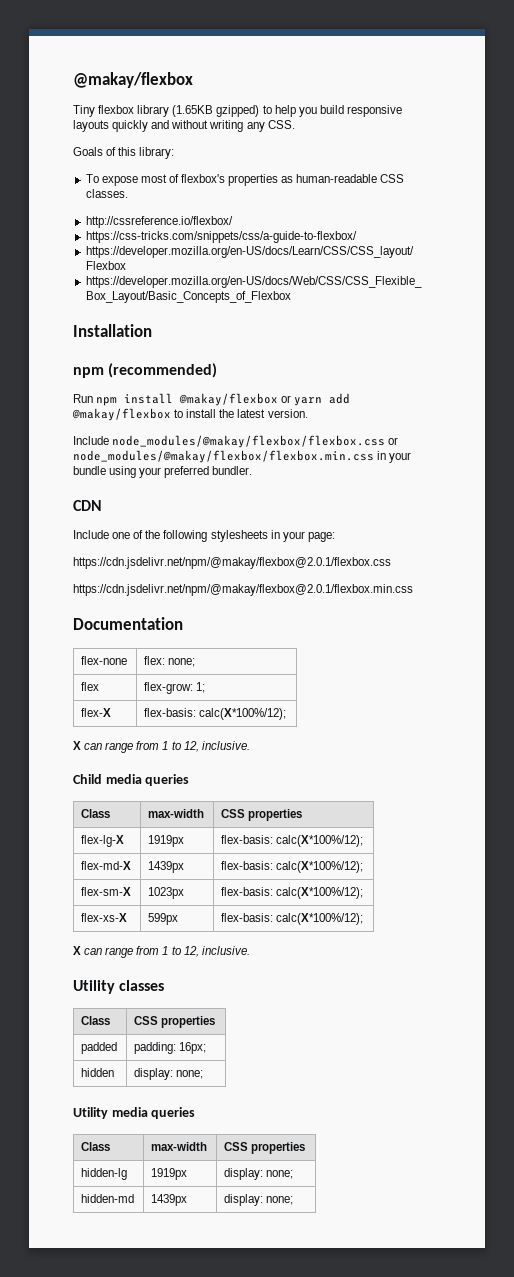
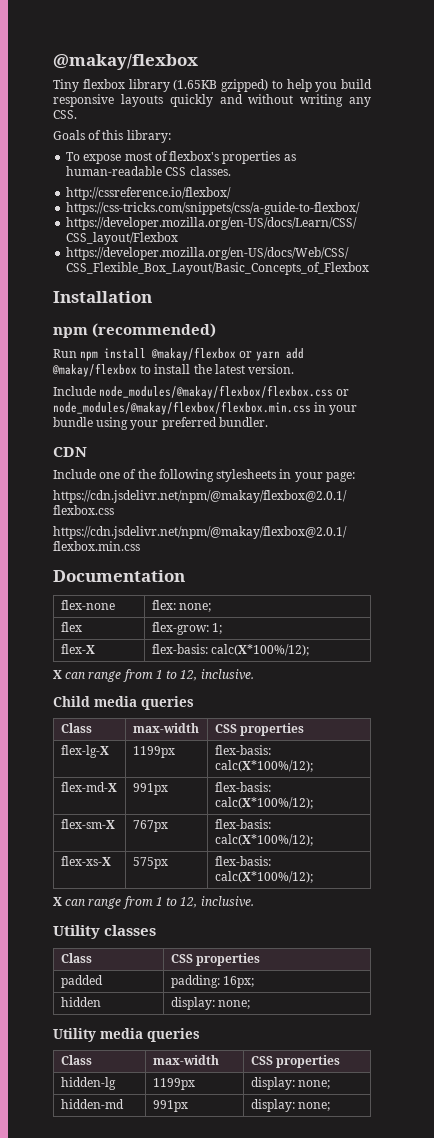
- flex-lg-X | 1919px | flex-basis: calc(X*100%/12);
+ flex-lg-X | 1199px | flex-basis: calc(X*100%/12);
- flex-md-X | 1439px | flex-basis: calc(X*100%/12);
+ flex-md-X | 991px | flex-basis: calc(X*100%/12);
- flex-sm-X | 1023px | flex-basis: calc(X*100%/12);
+ flex-sm-X | 767px | flex-basis: calc(X*100%/12);
- flex-xs-X | 599px | flex-basis: calc(X*100%/12);
+ flex-xs-X | 575px | flex-basis: calc(X*100%/12);
- hidden-lg | 1919px | display: none;
+ hidden-lg | 1199px | display: none;
- hidden-md | 1439px | display: none;
+ hidden-md | 991px | display: none;

